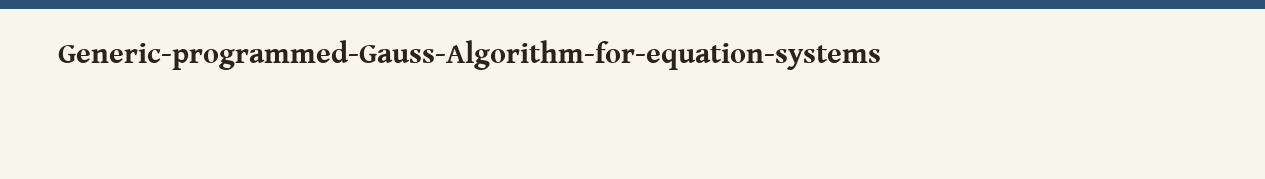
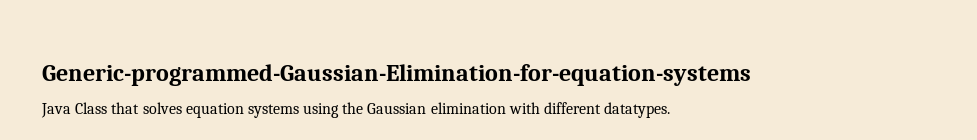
- Generic-programmed-Gauss-Algorithm-for-equation-systems
+ Generic-programmed-Gaussian-Elimination-for-equation-systems
+ Java Class that solves equation systems using the Gaussian elimination with different datatypes.

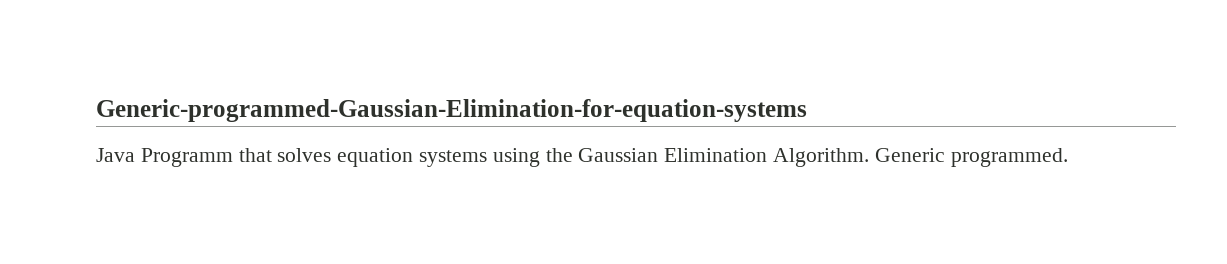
- Java Class that solves equation systems using the Gaussian elimination with different datatypes.
+ Java Programm that solves equation systems using the Gaussian Elimination Algorithm. Generic programmed.

